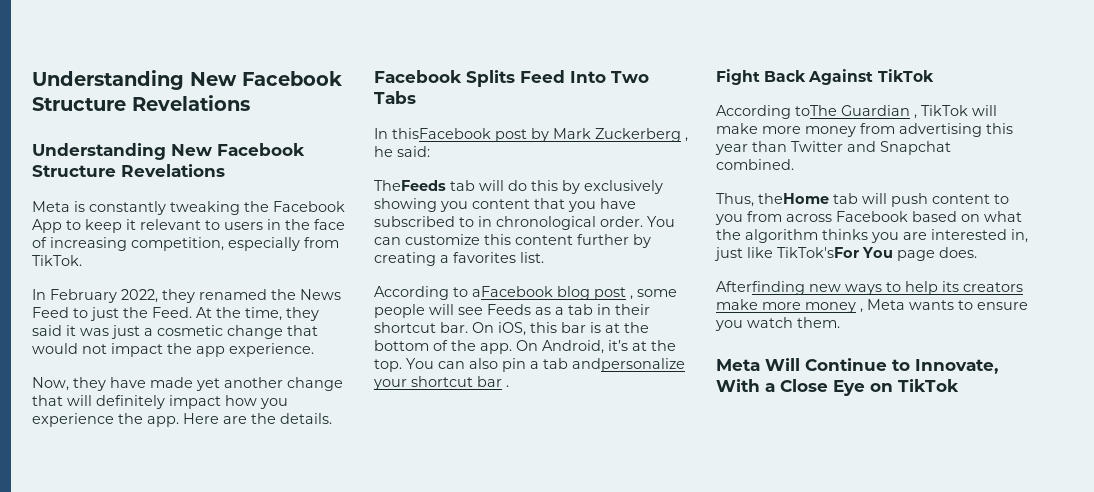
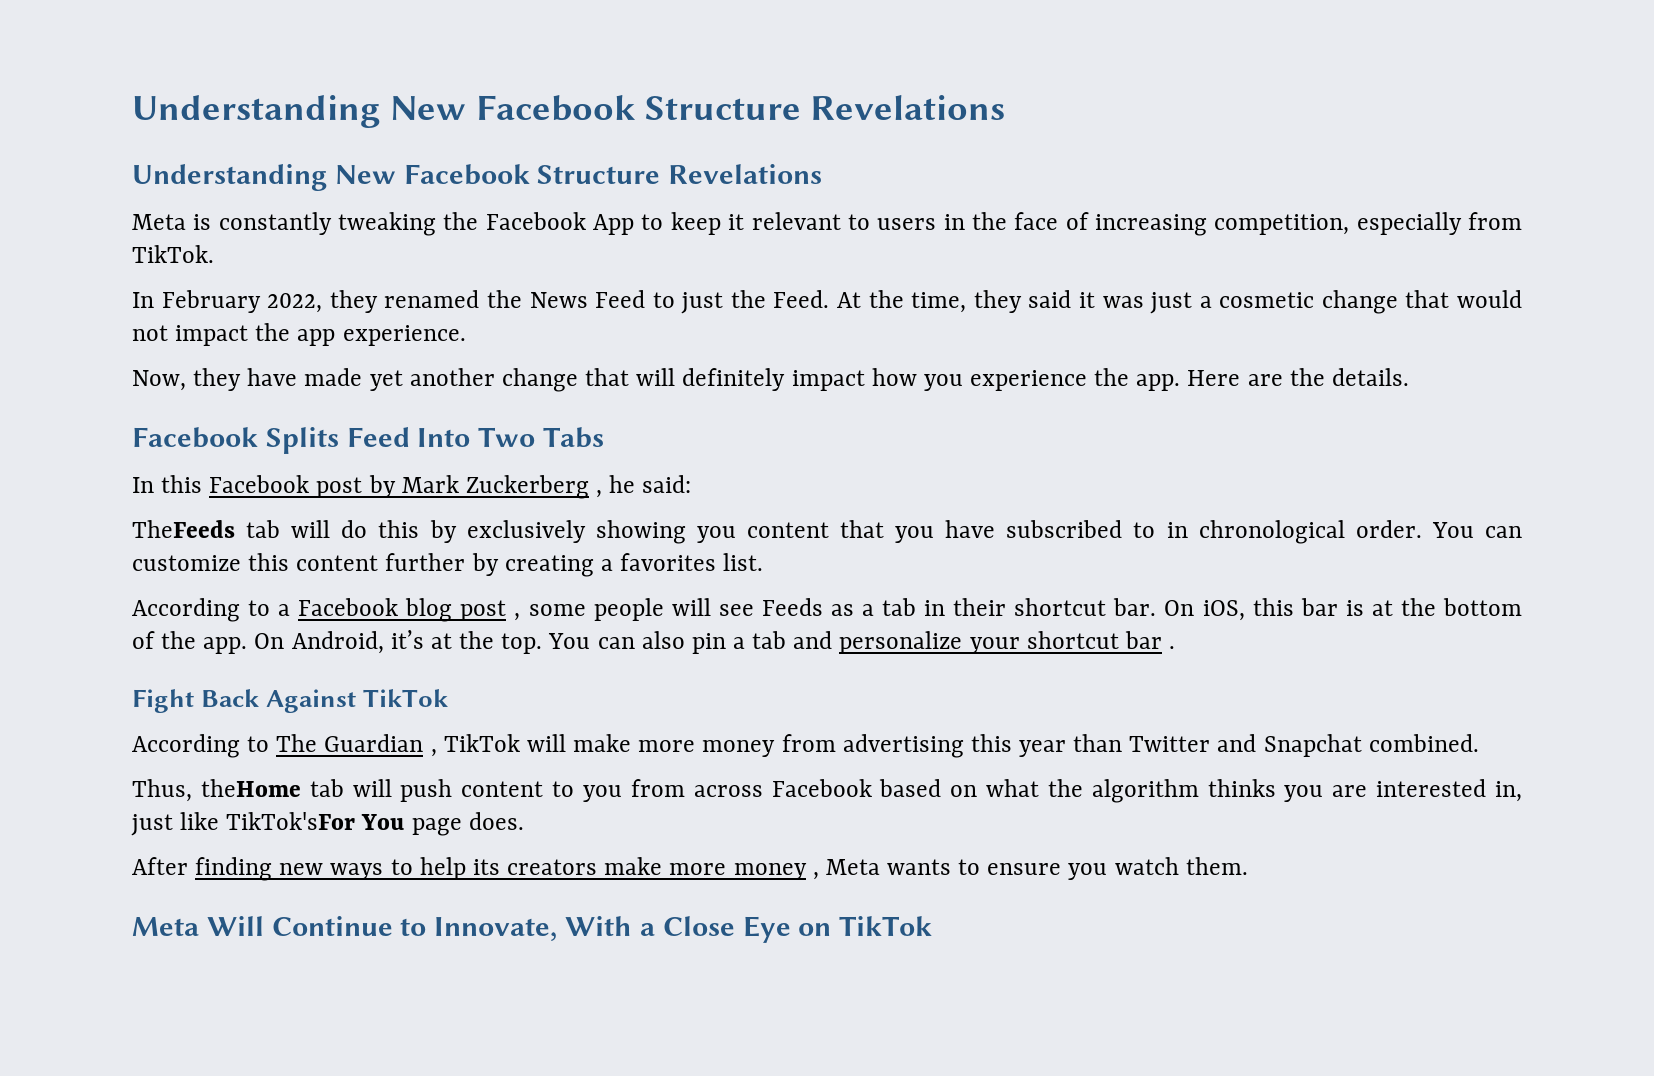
- In thisFacebook post by Mark Zuckerberg , he said:
+ In this Facebook post by Mark Zuckerberg , he said:
- According to aFacebook blog post , some people will see Feeds as a tab in their shortcut bar.
+ According to a Facebook blog post , some people will see Feeds as a tab in their shortcut bar.
- You can also pin a tab andpersonalize your shortcut bar .
+ You can also pin a tab and personalize your shortcut bar .
- According toThe Guardian , TikTok will make more money from advertising this year than Twitter and Snapchat combined.
+ According to The Guardian , TikTok will make more money from advertising this year than Twitter and Snapchat combined.
- Afterfinding new ways to help its creators make more money , Meta wants to ensure you watch them.
+ After finding new ways to help its creators make more money , Meta wants to ensure you watch them.

